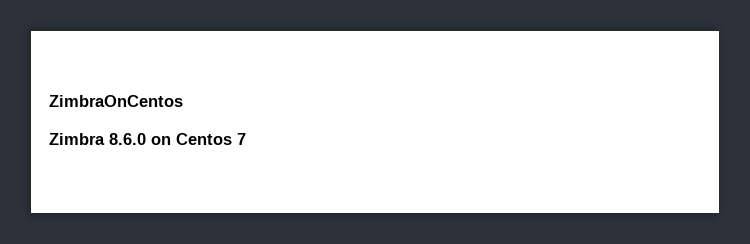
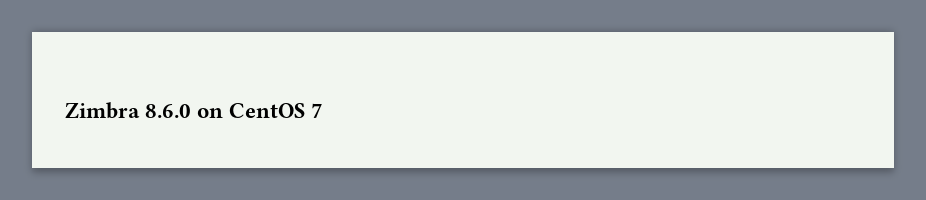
- ZimbraOnCentos
- Zimbra 8.6.0 on Centos 7
+ Zimbra 8.6.0 on CentOS 7

